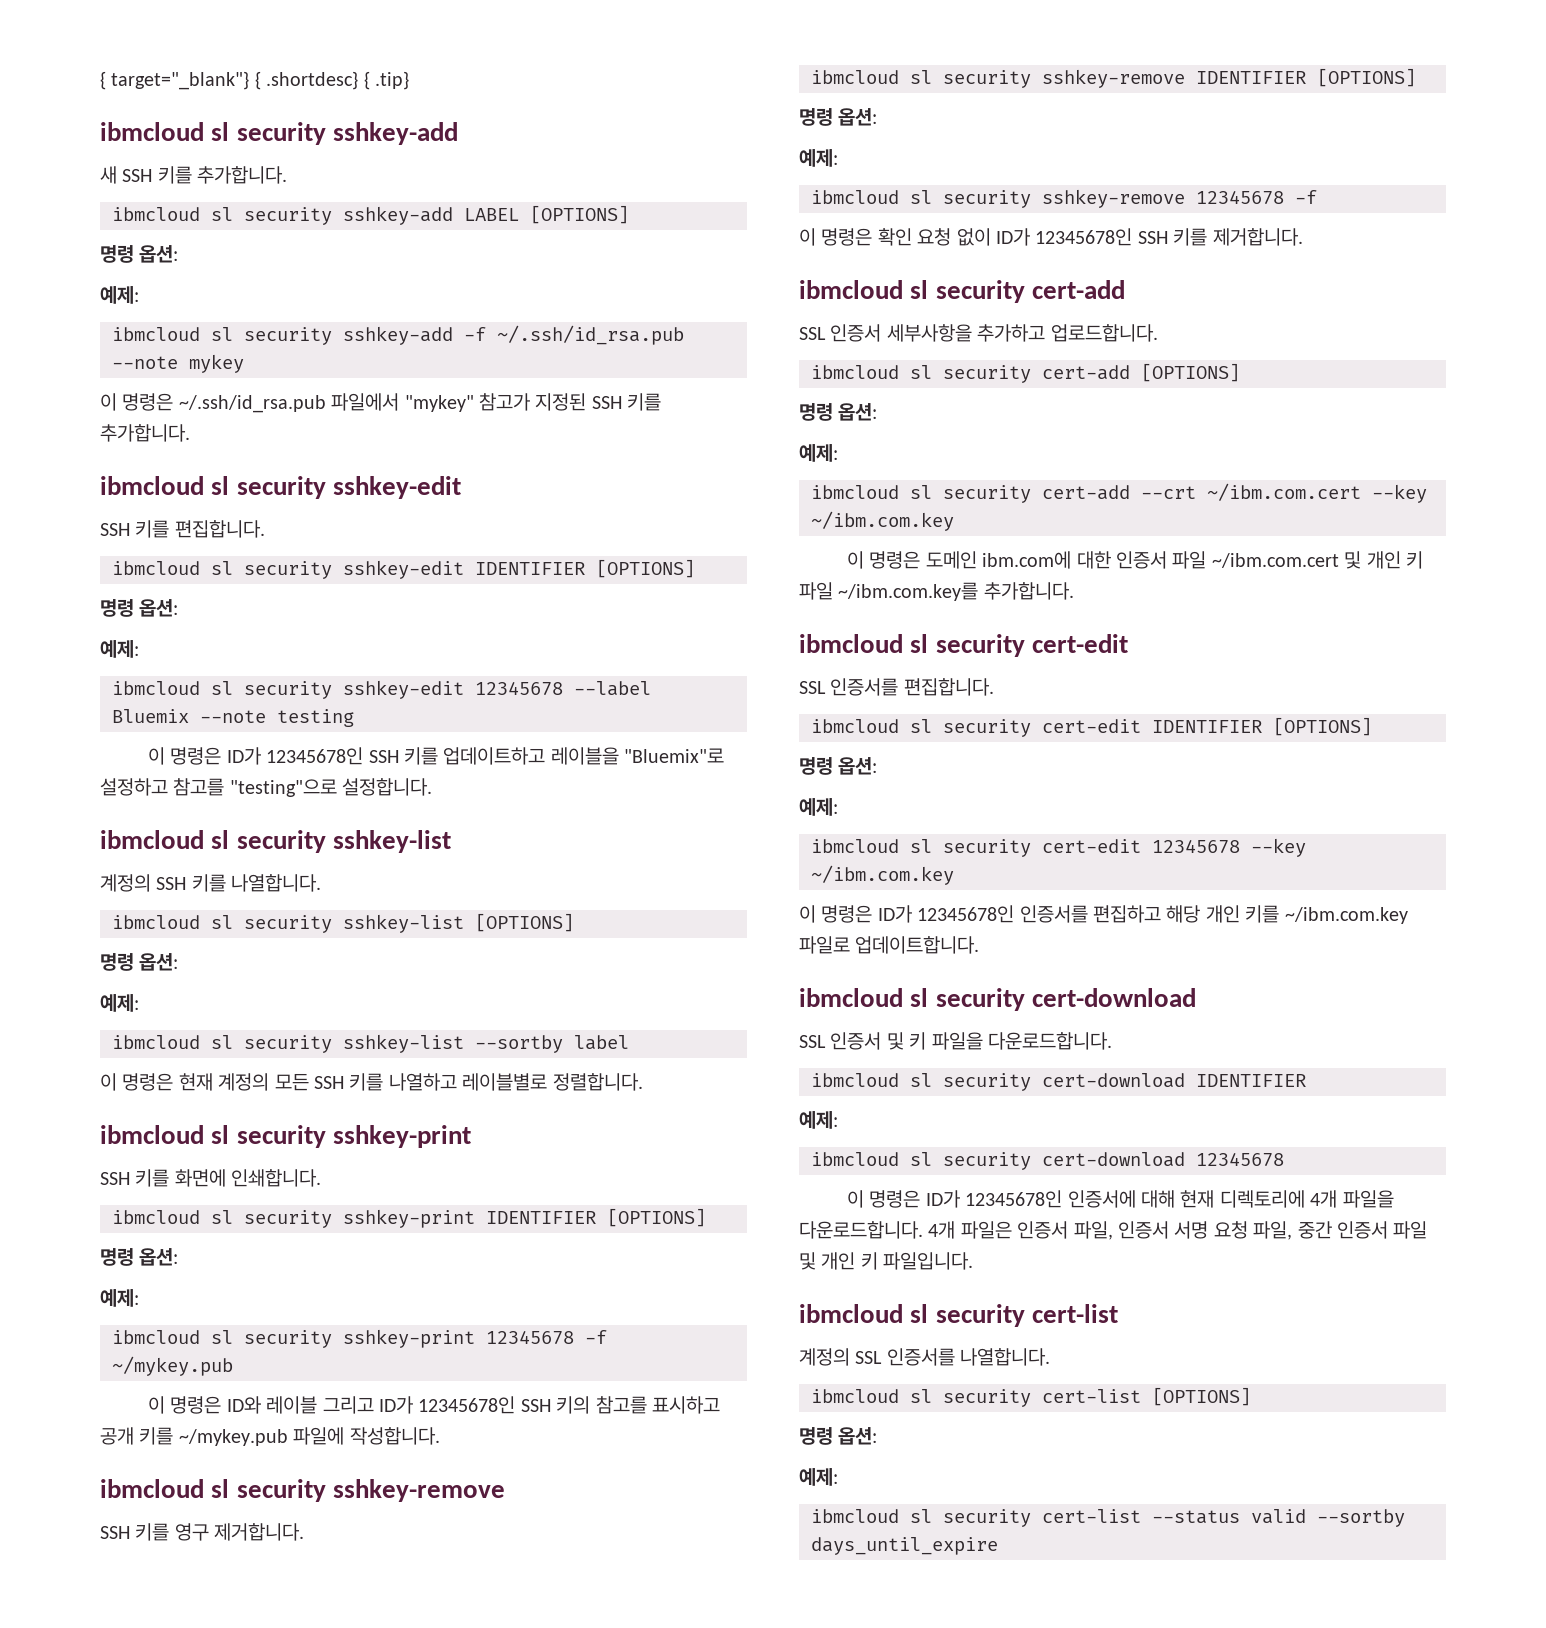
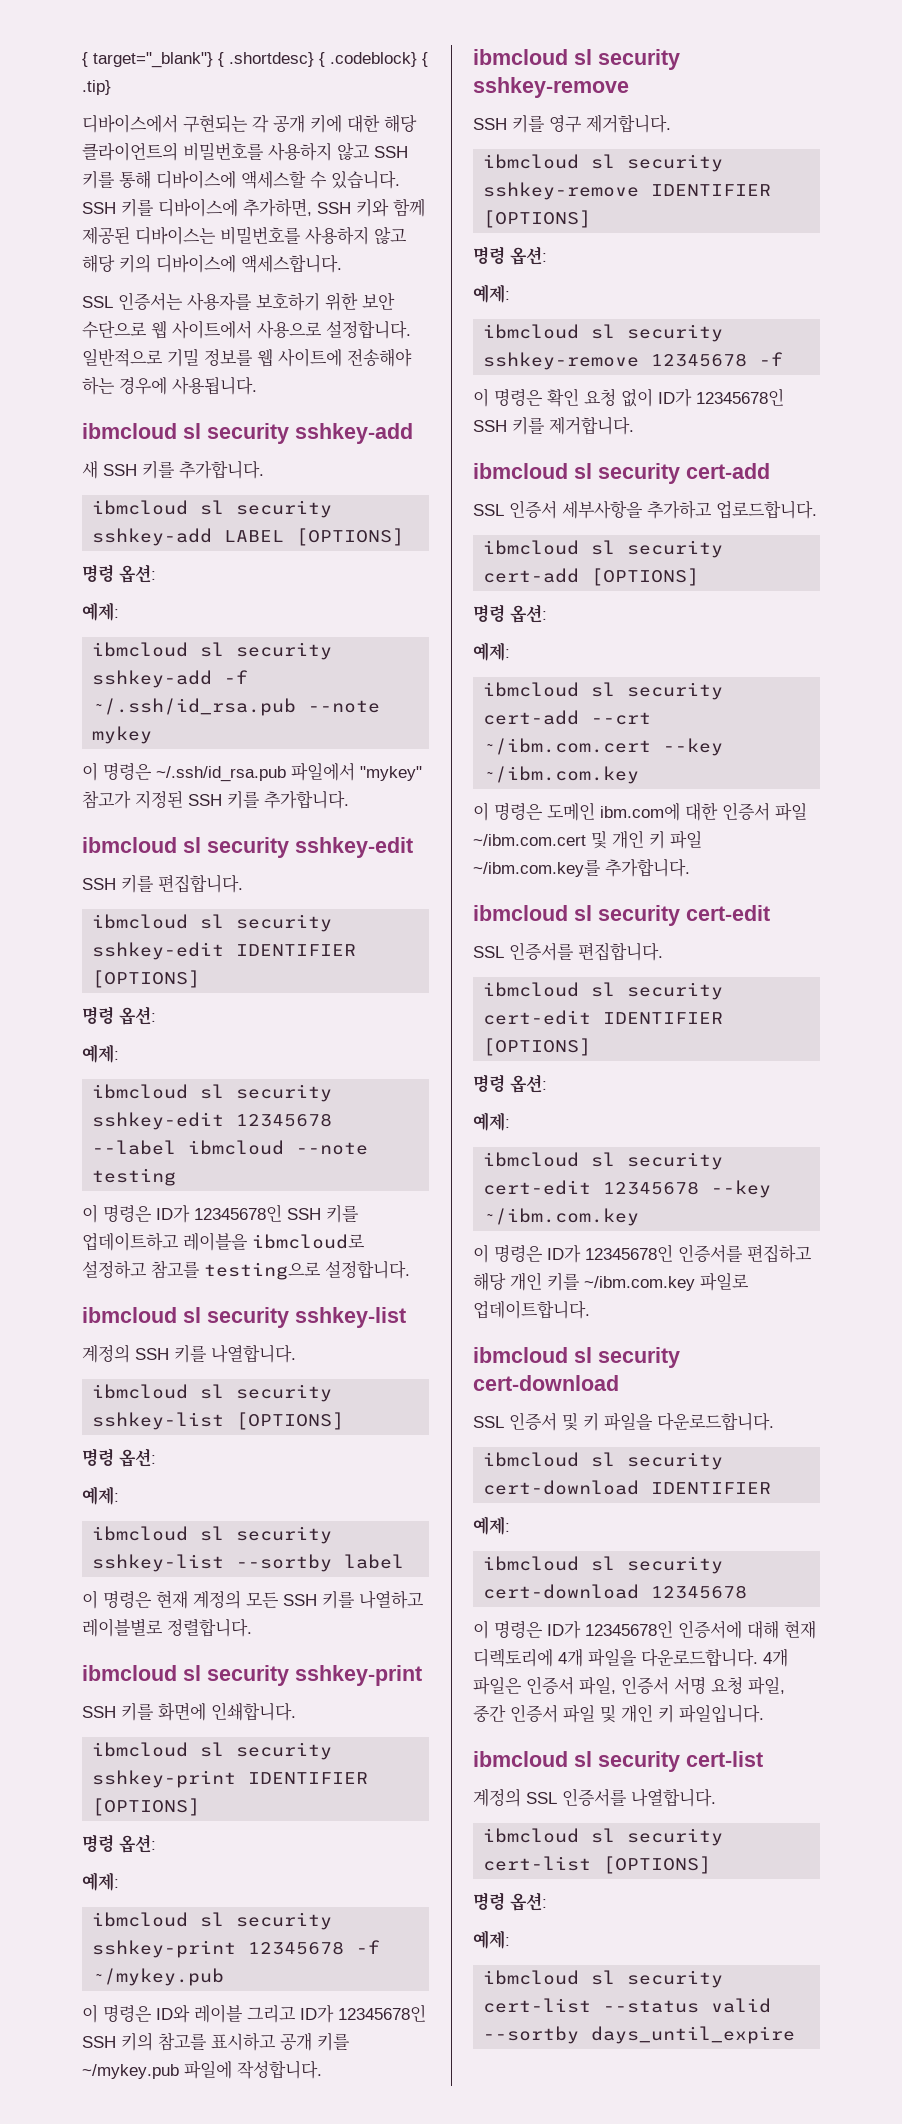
- { target="_blank"} { .shortdesc} { .tip}
+ { target="_blank"} { .shortdesc} { .codeblock} { .tip}
+ 디바이스에서 구현되는 각 공개 키에 대한 해당 클라이언트의 비밀번호를 사용하지 않고 SSH 키를 통해 디바이스에 액세스할 수 있습니다. SSH 키를 디바이스에 추가하면, SSH 키와 함께 제공된 디바이스는 비밀번호를 사용하지 않고 해당 키의 디바이스에 액세스합니다.
+ SSL 인증서는 사용자를 보호하기 위한 보안 수단으로 웹 사이트에서 사용으로 설정합니다. 일반적으로 기밀 정보를 웹 사이트에 전송해야 하는 경우에 사용됩니다.
- ibmcloud sl security sshkey-edit 12345678 --label Bluemix --note testing
+ ibmcloud sl security sshkey-edit 12345678 --label ibmcloud --note testing
- 이 명령은 ID가 12345678인 SSH 키를 업데이트하고 레이블을 "Bluemix"로 설정하고 참고를 "testing"으로 설정합니다.
+ 이 명령은 ID가 12345678인 SSH 키를 업데이트하고 레이블을 ibmcloud로 설정하고 참고를 testing으로 설정합니다.

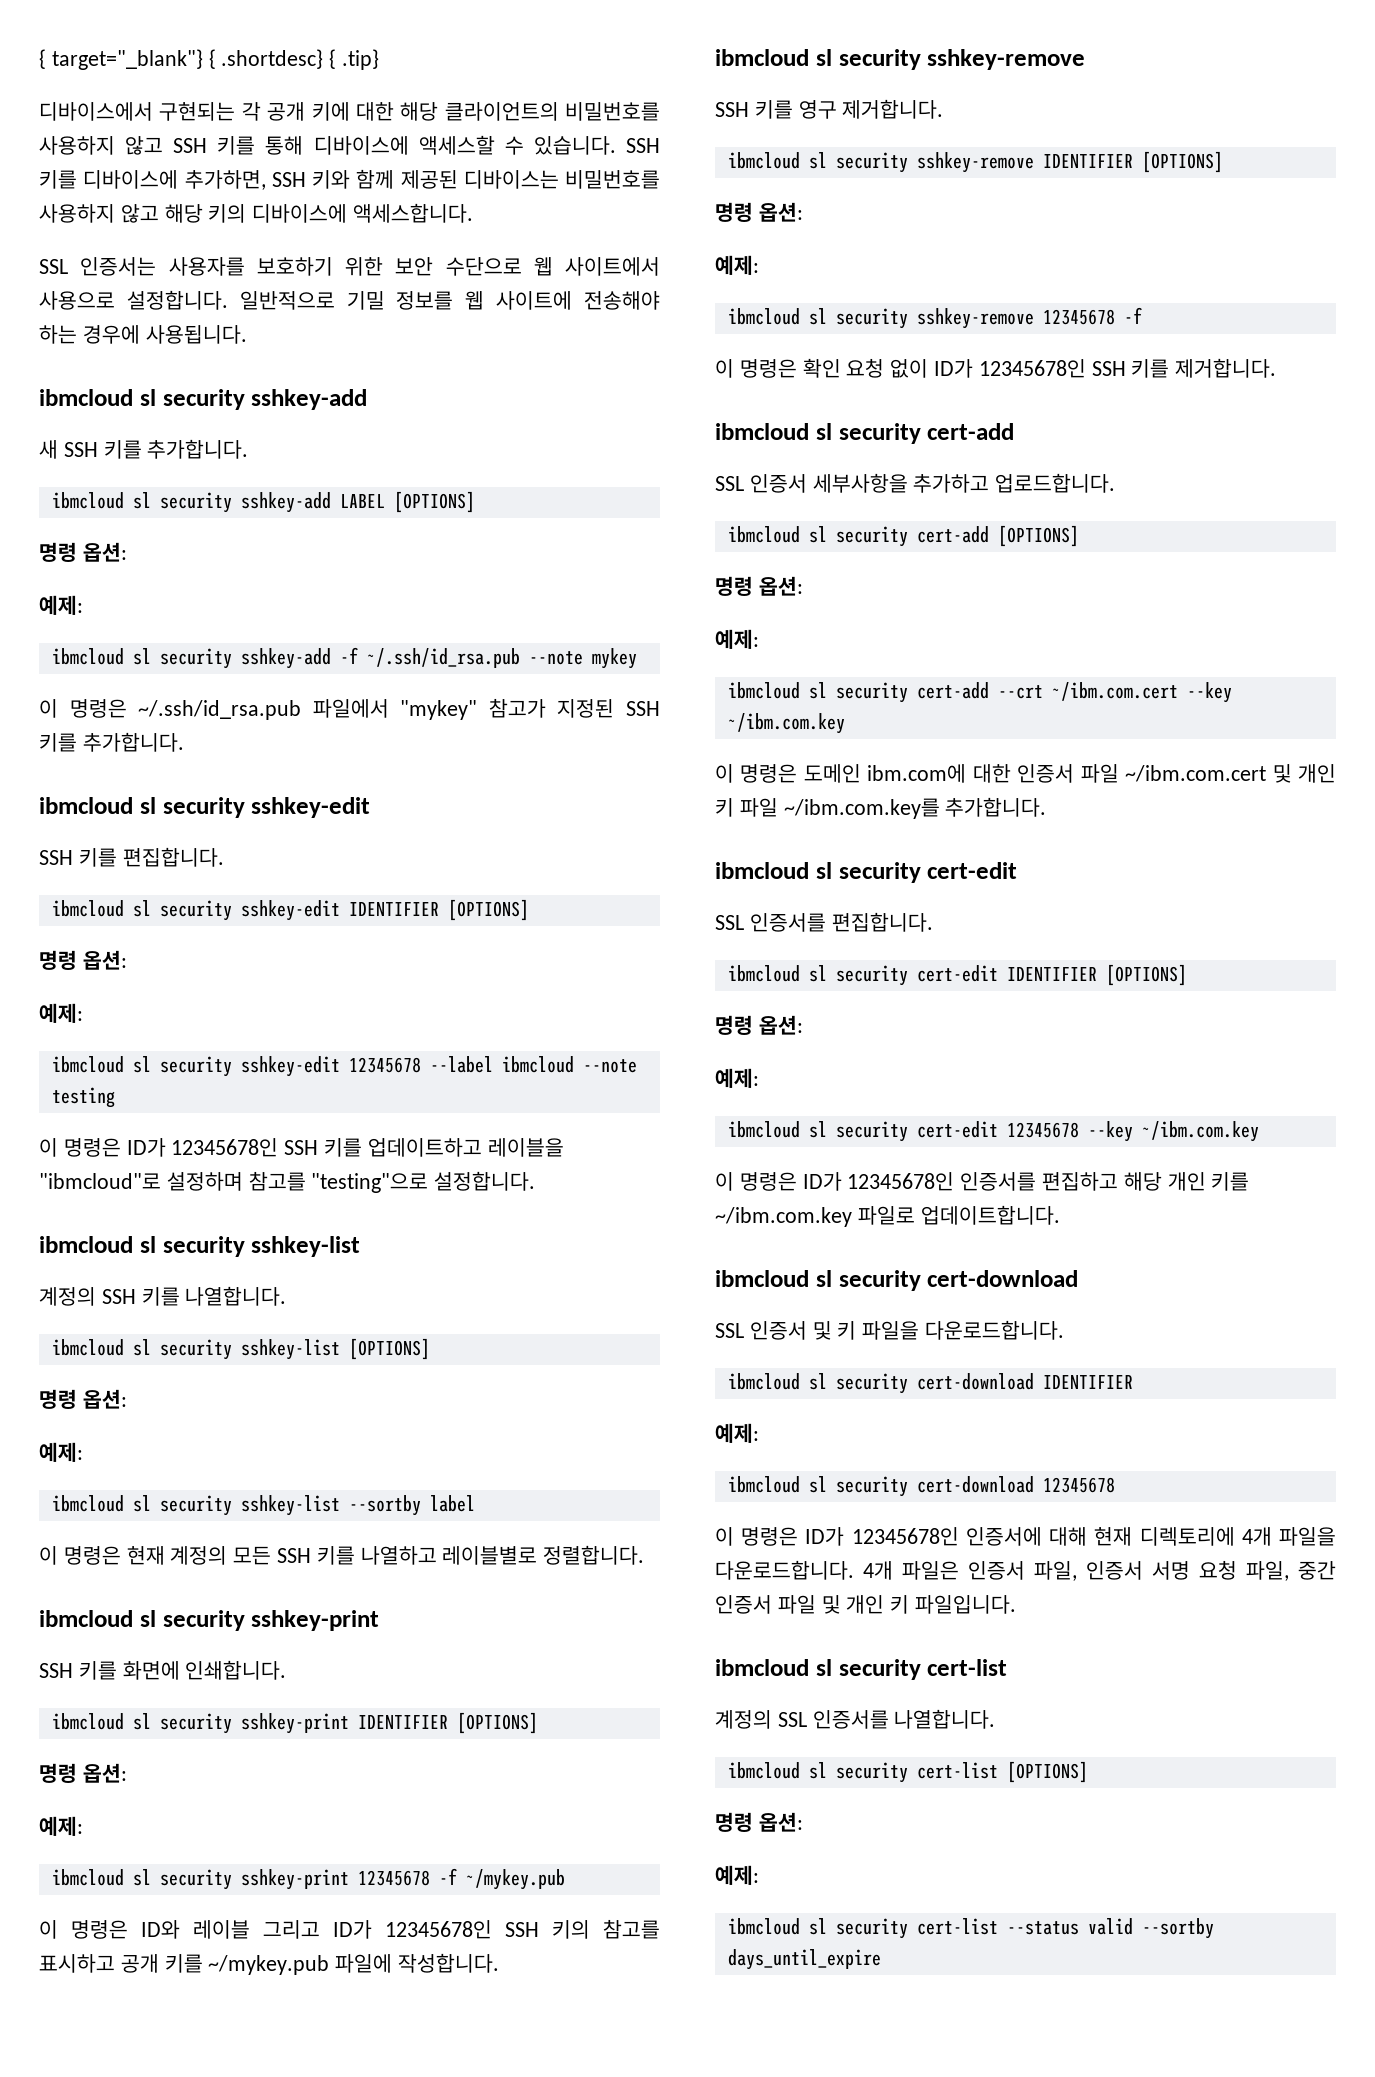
- { target="_blank"} { .shortdesc} { .codeblock} { .tip}
+ { target="_blank"} { .shortdesc} { .tip}
- 이 명령은 ID가 12345678인 SSH 키를 업데이트하고 레이블을 ibmcloud로 설정하고 참고를 testing으로 설정합니다.
+ 이 명령은 ID가 12345678인 SSH 키를 업데이트하고 레이블을 "ibmcloud"로 설정하며 참고를 "testing"으로 설정합니다.

